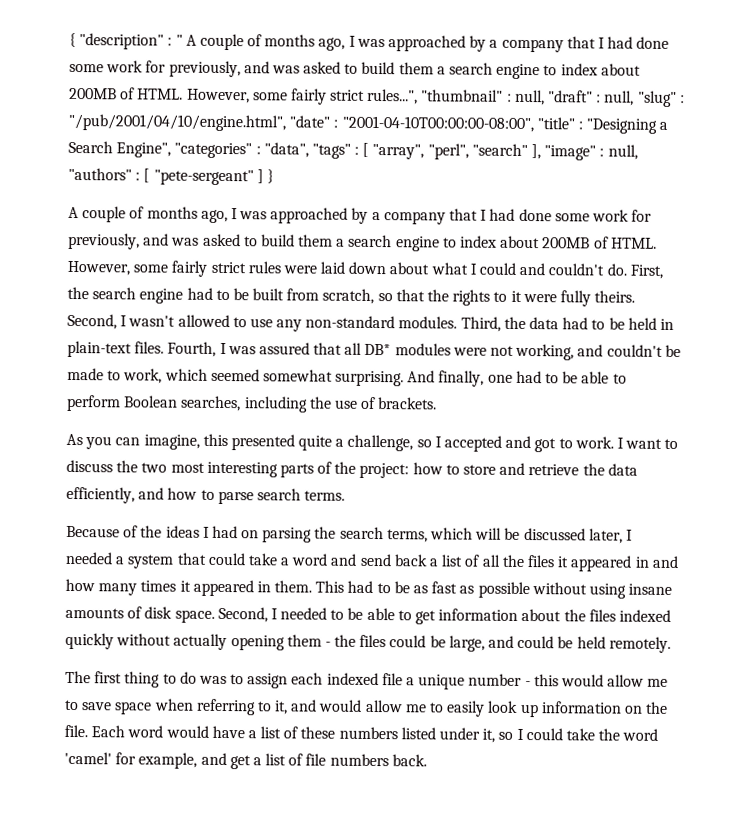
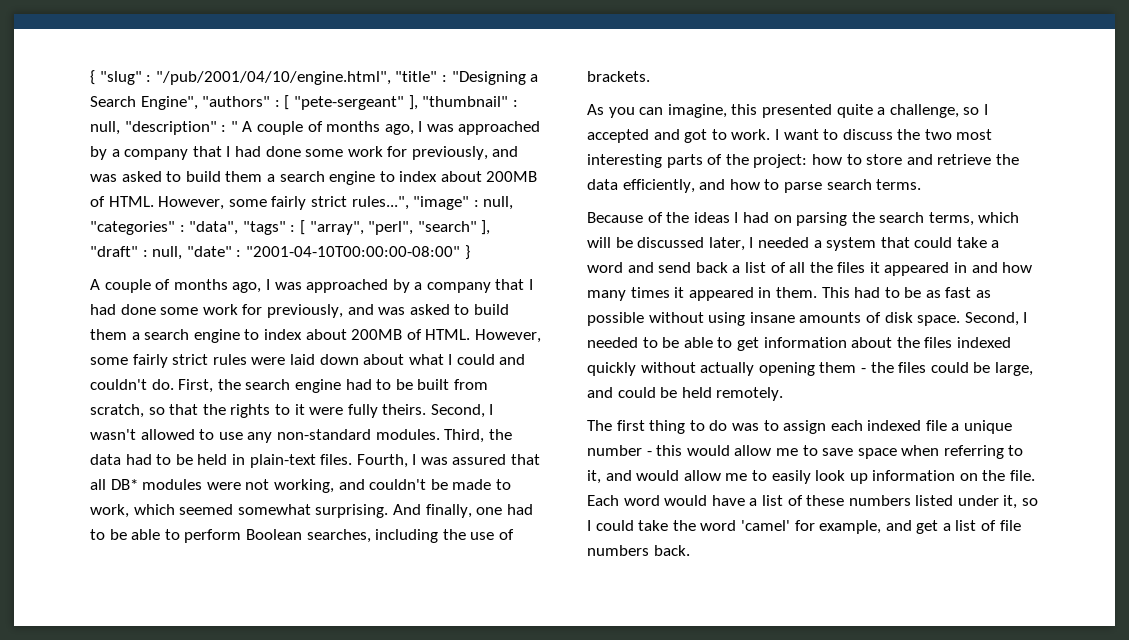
- { "description" : " A couple of months ago, I was approached by a company that I had done some work for previously, and was asked to build them a search engine to index about 200MB of HTML.
+ { "slug" : "/pub/2001/04/10/engine.html", "title" : "Designing a Search Engine", "authors" : [ "pete-sergeant" ], "thumbnail" : null, "description" : " A couple of months ago, I was approached by a company that I had done some work for previously, and was asked to build them a search engine to index about 200MB of HTML.
- However, some fairly strict rules...", "thumbnail" : null, "draft" : null, "slug" : "/pub/2001/04/10/engine.html", "date" : "2001-04-10T00:00:00-08:00", "title" : "Designing a Search Engine", "categories" : "data", "tags" : [ "array", "perl", "search" ], "image" : null, "authors" : [ "pete-sergeant" ] }
+ However, some fairly strict rules...", "image" : null, "categories" : "data", "tags" : [ "array", "perl", "search" ], "draft" : null, "date" : "2001-04-10T00:00:00-08:00" }

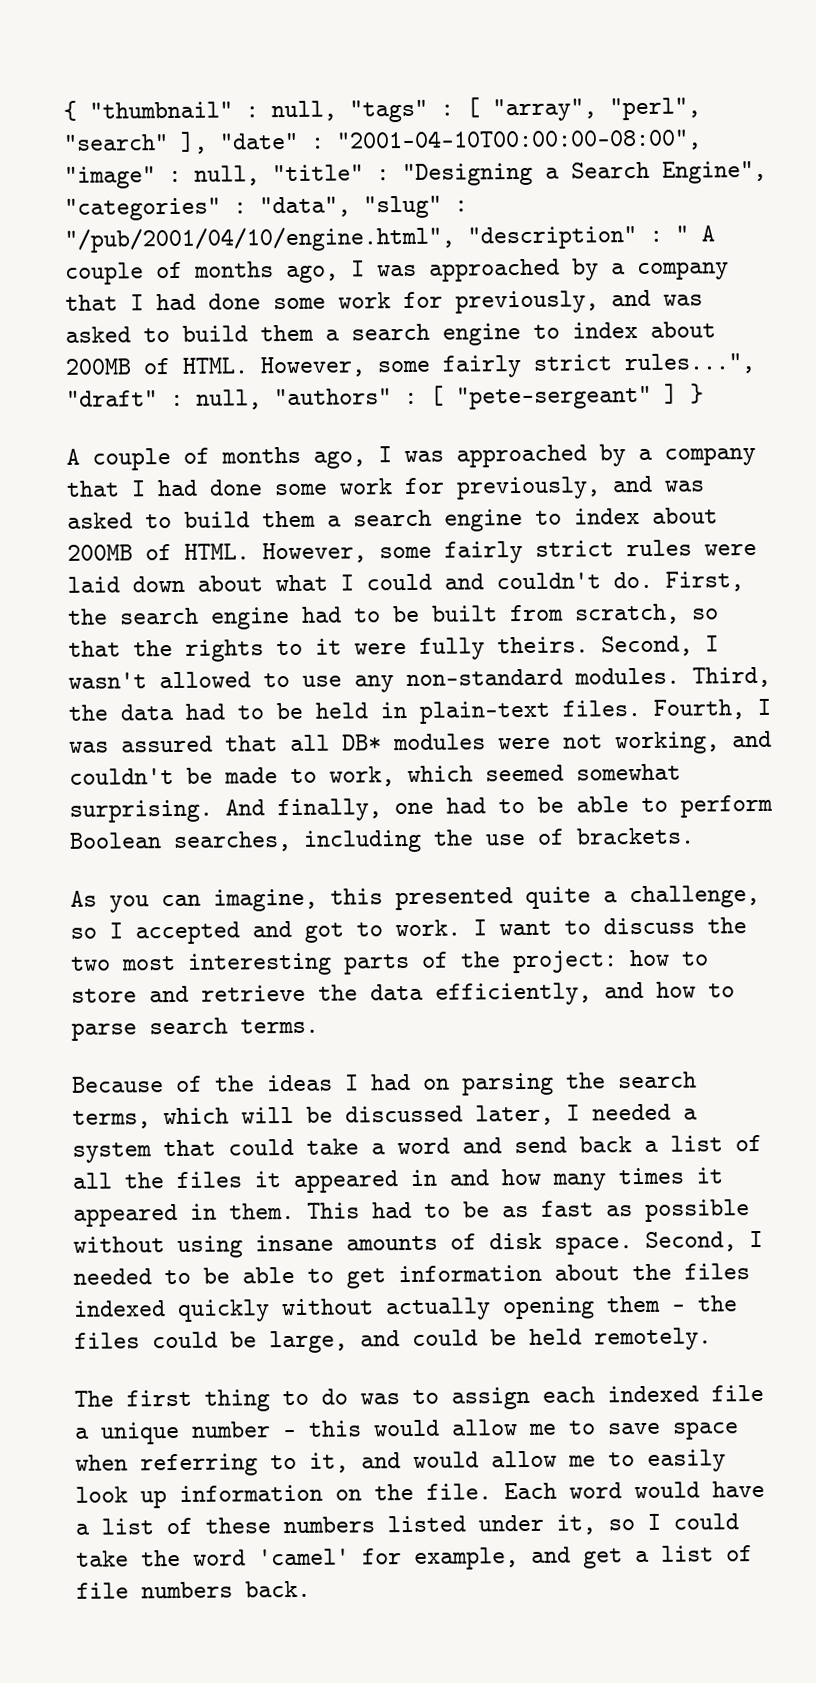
- { "slug" : "/pub/2001/04/10/engine.html", "title" : "Designing a Search Engine", "authors" : [ "pete-sergeant" ], "thumbnail" : null, "description" : " A couple of months ago, I was approached by a company that I had done some work for previously, and was asked to build them a search engine to index about 200MB of HTML.
+ { "thumbnail" : null, "tags" : [ "array", "perl", "search" ], "date" : "2001-04-10T00:00:00-08:00", "image" : null, "title" : "Designing a Search Engine", "categories" : "data", "slug" : "/pub/2001/04/10/engine.html", "description" : " A couple of months ago, I was approached by a company that I had done some work for previously, and was asked to build them a search engine to index about 200MB of HTML.
- However, some fairly strict rules...", "image" : null, "categories" : "data", "tags" : [ "array", "perl", "search" ], "draft" : null, "date" : "2001-04-10T00:00:00-08:00" }
+ However, some fairly strict rules...", "draft" : null, "authors" : [ "pete-sergeant" ] }

